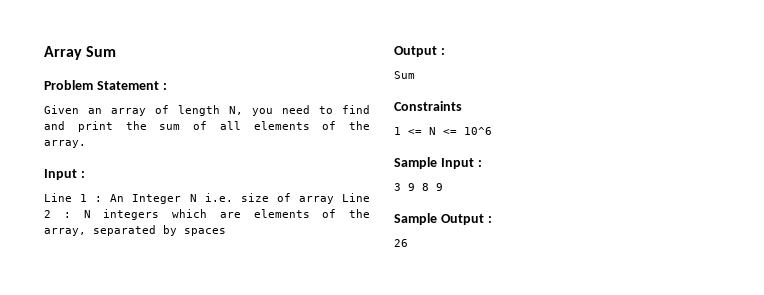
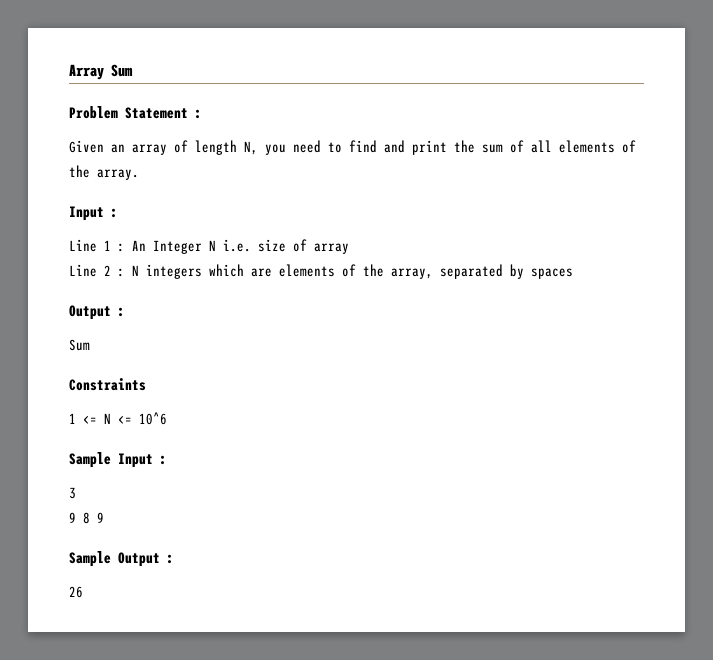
- Line 1 : An Integer N i.e. size of array Line 2 : N integers which are elements of the array, separated by spaces
+ Line 1 : An Integer N i.e. size of array
+ Line 2 : N integers which are elements of the array, separated by spaces
- 3 9 8 9
+ 3
+ 9 8 9

